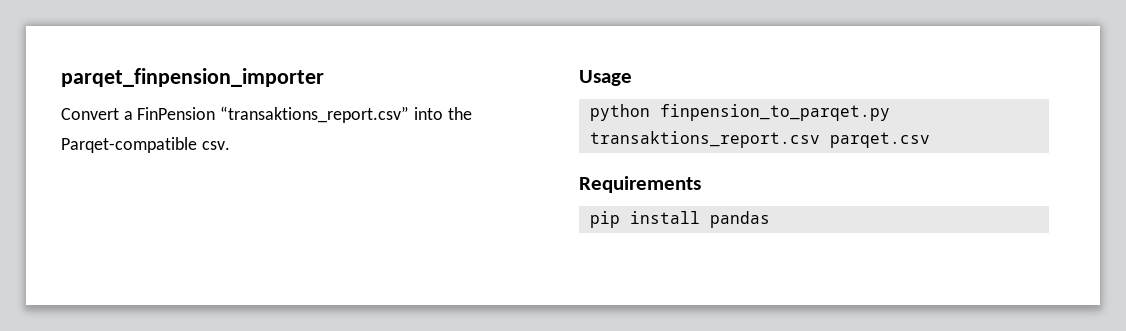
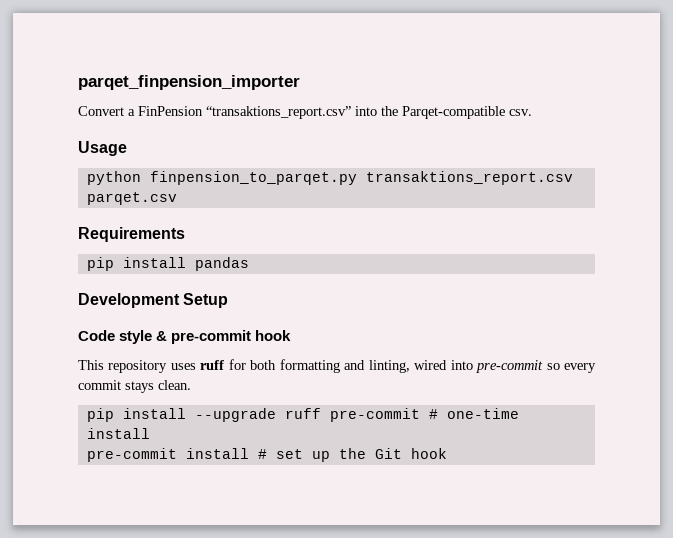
+ Development Setup
+ Code style & pre-commit hook
+ This repository uses ruff for both formatting and linting, wired into pre-commit so every commit stays clean.
+ pip install --upgrade ruff pre-commit # one-time install
+ pre-commit install # set up the Git hook

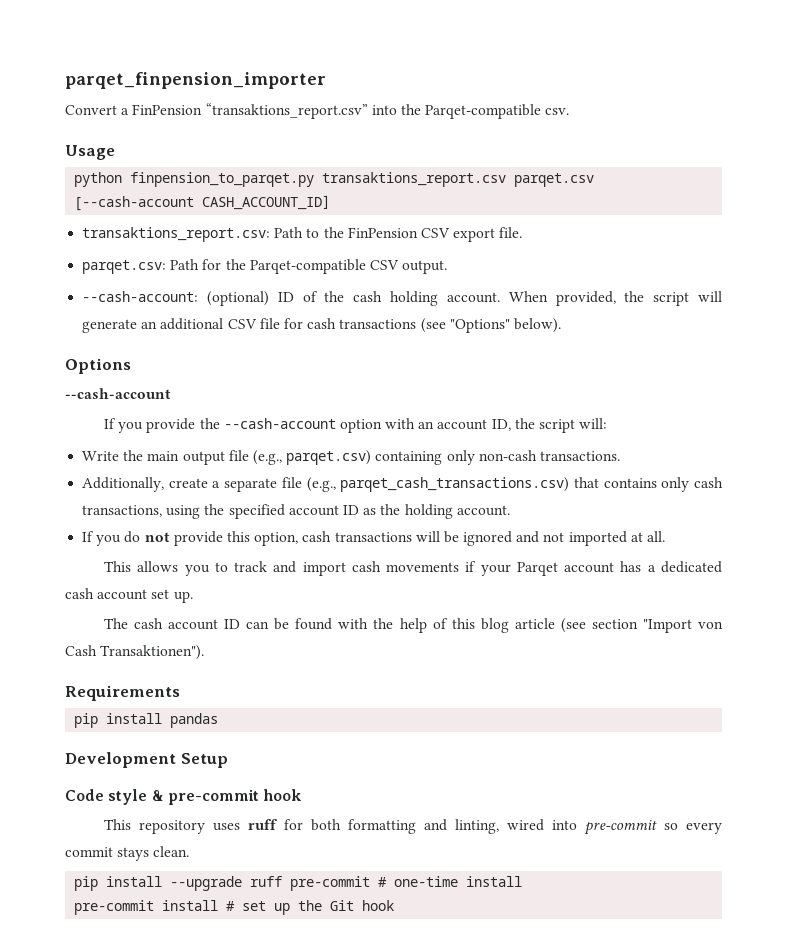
- python finpension_to_parqet.py transaktions_report.csv parqet.csv
+ python finpension_to_parqet.py transaktions_report.csv parqet.csv [--cash-account CASH_ACCOUNT_ID]
+ transaktions_report.csv: Path to the FinPension CSV export file.
+ parqet.csv: Path for the Parqet-compatible CSV output.
+ --cash-account: (optional) ID of the cash holding account. When provided, the script will generate an additional CSV file for cash transactions (see "Options" below).
+ Options
+ --cash-account
+ If you provide the --cash-account option with an account ID, the script will:
+ Write the main output file (e.g., parqet.csv) containing only non-cash transactions.
+ Additionally, create a separate file (e.g., parqet_cash_transactions.csv) that contains only cash transactions, using the specified account ID as the holding account.
+ If you do not provide this option, cash transactions will be ignored and not imported at all.
+ This allows you to track and import cash movements if your Parqet account has a dedicated cash account set up.
+ The cash account ID can be found with the help of this blog article (see section "Import von Cash Transaktionen").

